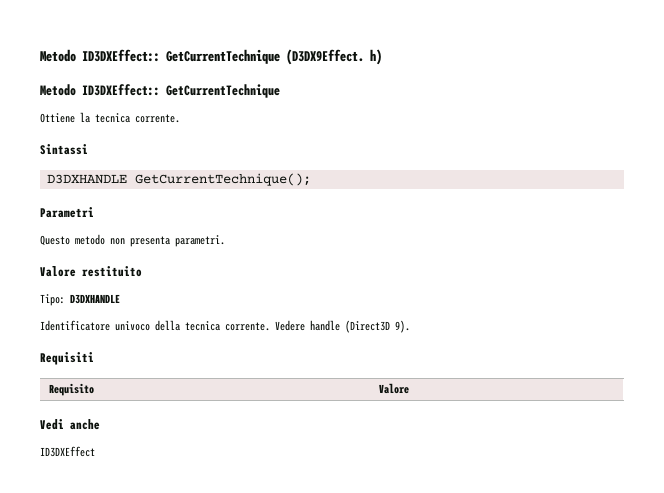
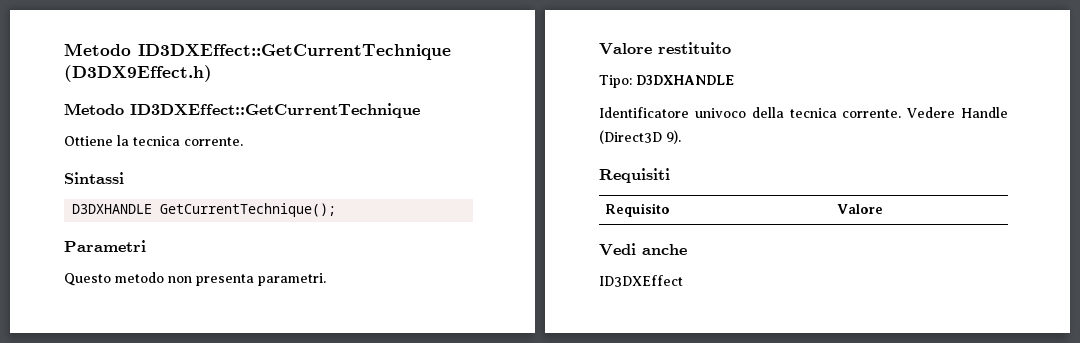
- Metodo ID3DXEffect:: GetCurrentTechnique (D3DX9Effect. h)
- Metodo ID3DXEffect:: GetCurrentTechnique
+ Metodo ID3DXEffect::GetCurrentTechnique (D3DX9Effect.h)
+ Metodo ID3DXEffect::GetCurrentTechnique
- Vedere handle (Direct3D 9).
+ Vedere Handle (Direct3D 9).

